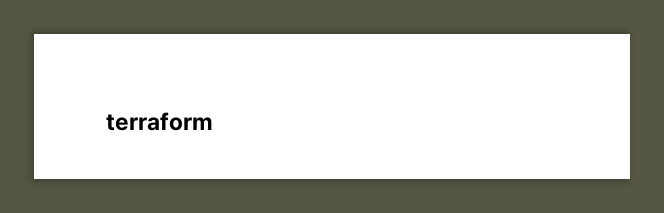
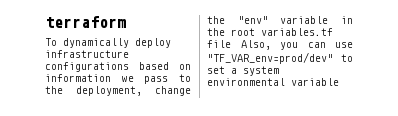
+ To dynamically deploy infrastructure configurations based on information we pass to the deployment, change the "env" variable in the root variables.tf file Also, you can use "TF_VAR_env=prod/dev" to set a system environmental variable

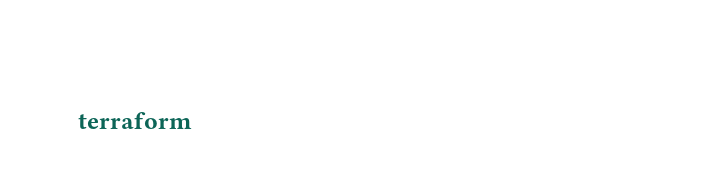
- To dynamically deploy infrastructure configurations based on information we pass to the deployment, change the "env" variable in the root variables.tf file Also, you can use "TF_VAR_env=prod/dev" to set a system environmental variable

